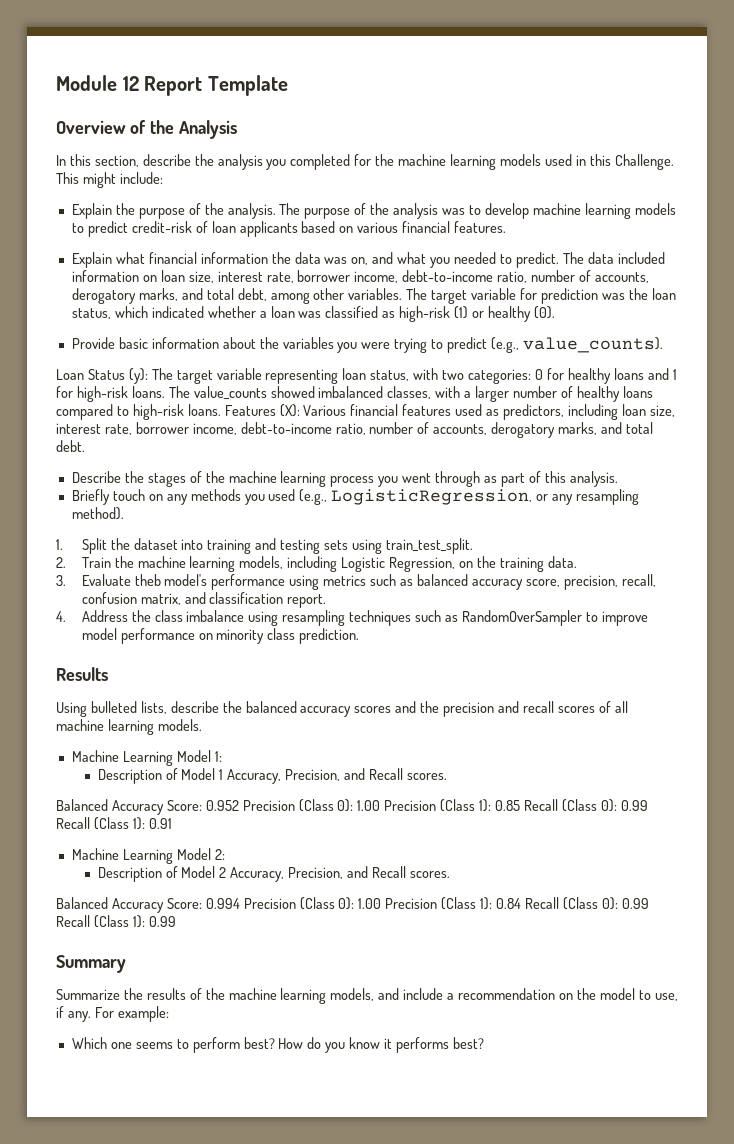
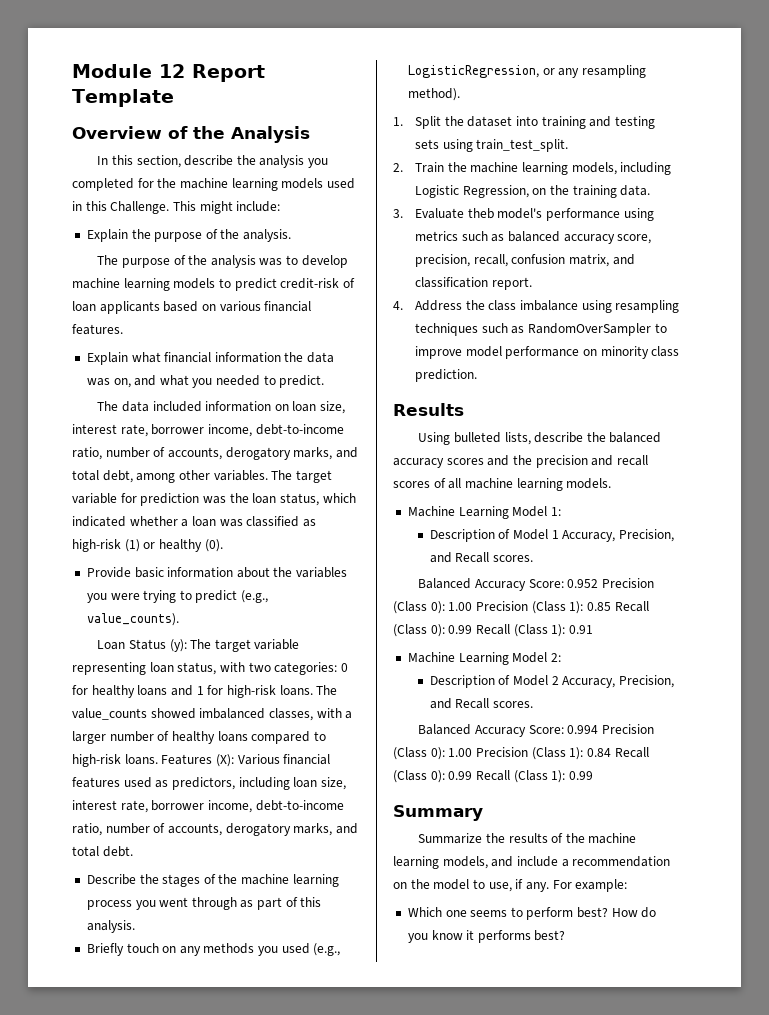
- Explain the purpose of the analysis. The purpose of the analysis was to develop machine learning models to predict credit-risk of loan applicants based on various financial features.
+ Explain the purpose of the analysis.
+ The purpose of the analysis was to develop machine learning models to predict credit-risk of loan applicants based on various financial features.
- Explain what financial information the data was on, and what you needed to predict. The data included information on loan size, interest rate, borrower income, debt-to-income ratio, number of accounts, derogatory marks, and total debt, among other variables.
+ Explain what financial information the data was on, and what you needed to predict.
+ The data included information on loan size, interest rate, borrower income, debt-to-income ratio, number of accounts, derogatory marks, and total debt, among other variables.

